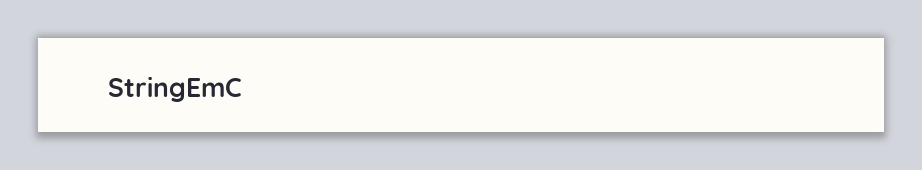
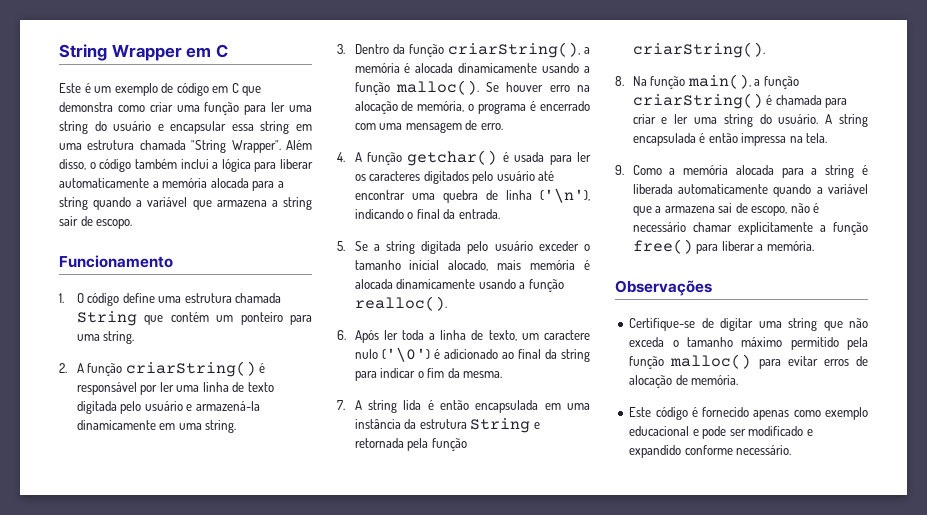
- StringEmC
+ String Wrapper em C
+ Este é um exemplo de código em C que demonstra como criar uma função para ler uma string do usuário e encapsular essa string em uma estrutura chamada "String Wrapper". Além disso, o código também inclui a lógica para liberar automaticamente a memória alocada para a string quando a variável que armazena a string sair de escopo.
+ Funcionamento
+ 1. O código define uma estrutura chamada String que contém um ponteiro para uma string.
+ 2. A função criarString() é responsável por ler uma linha de texto digitada pelo usuário e armazená-la dinamicamente em uma string.
+ 3. Dentro da função criarString(), a memória é alocada dinamicamente usando a função malloc(). Se houver erro na alocação de memória, o programa é encerrado com uma mensagem de erro.
+ 4. A função getchar() é usada para ler os caracteres digitados pelo usuário até encontrar uma quebra de linha ('\n'), indicando o final da entrada.
+ 5. Se a string digitada pelo usuário exceder o tamanho inicial alocado, mais memória é alocada dinamicamente usando a função realloc().
+ 6. Após ler toda a linha de texto, um caractere nulo ('\0') é adicionado ao final da string para indicar o fim da mesma.
+ 7. A string lida é então encapsulada em uma instância da estrutura String e retornada pela função criarString().
+ 8. Na função main(), a função criarString() é chamada para criar e ler uma string do usuário. A string encapsulada é então impressa na tela.
+ 9. Como a memória alocada para a string é liberada automaticamente quando a variável que a armazena sai de escopo, não é necessário chamar explicitamente a função free() para liberar a memória.
+ Observações
+ Certifique-se de digitar uma string que não exceda o tamanho máximo permitido pela função malloc() para evitar erros de alocação de memória.
+ Este código é fornecido apenas como exemplo educacional e pode ser modificado e expandido conforme necessário.

